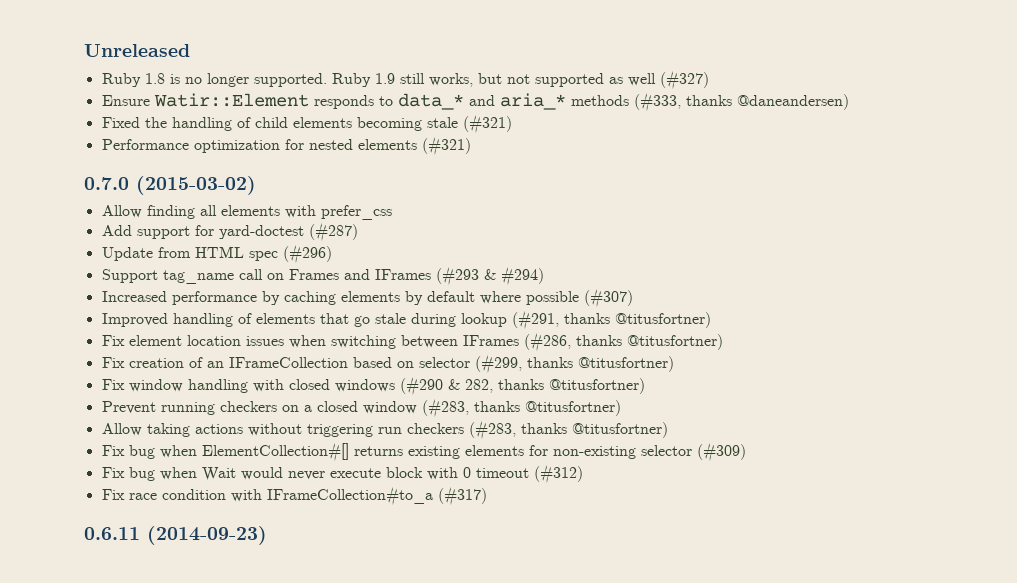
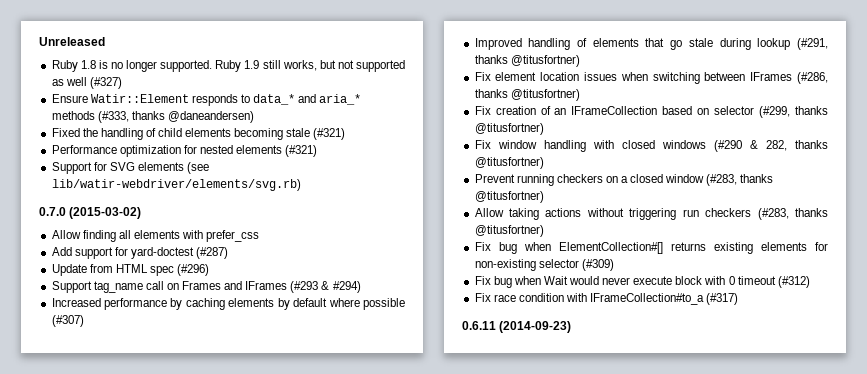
+ Support for SVG elements (see lib/watir-webdriver/elements/svg.rb)

